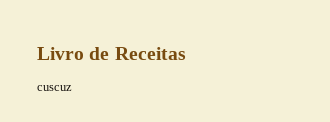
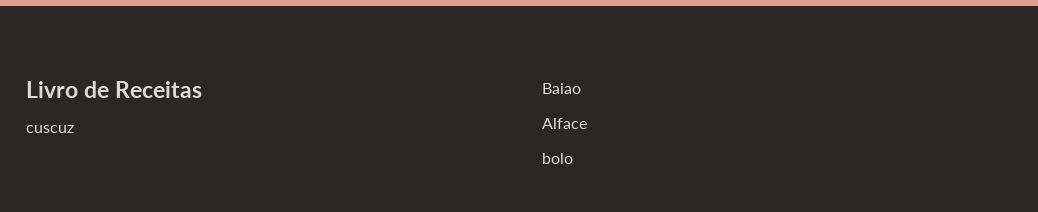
+ Baiao
+ Alface
+ bolo

